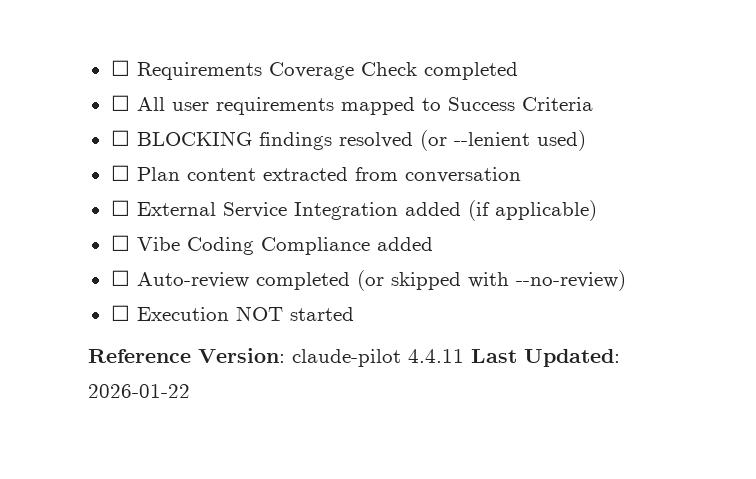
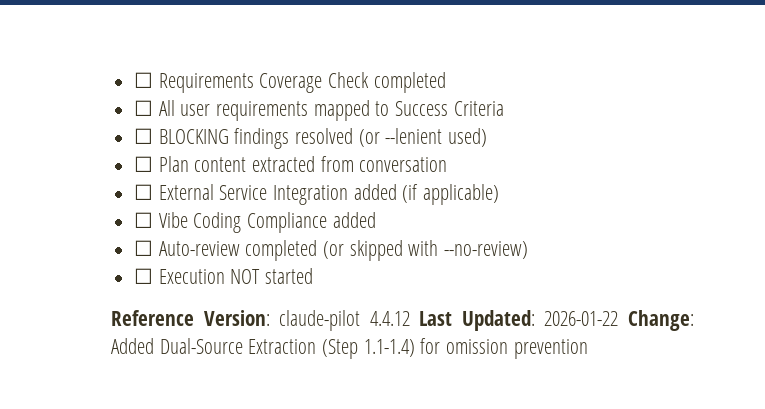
- Reference Version: claude-pilot 4.4.11 Last Updated: 2026-01-22
+ Reference Version: claude-pilot 4.4.12 Last Updated: 2026-01-22 Change: Added Dual-Source Extraction (Step 1.1-1.4) for omission prevention

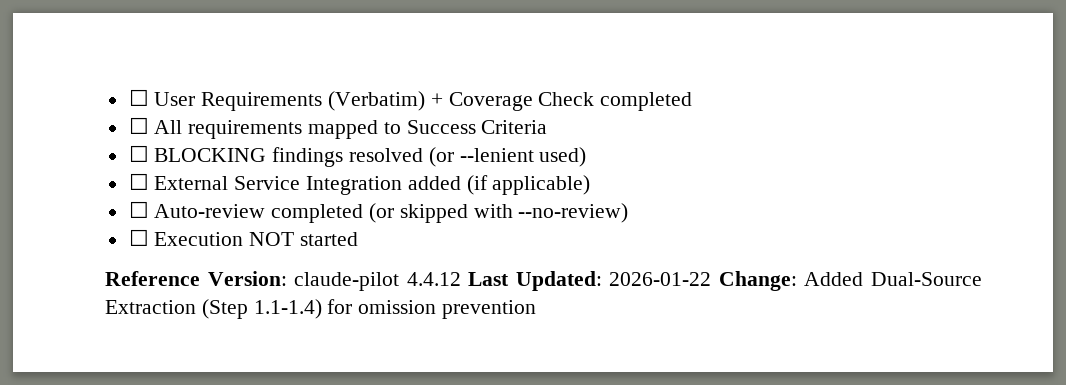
- ☐ Requirements Coverage Check completed
+ ☐ User Requirements (Verbatim) + Coverage Check completed
- ☐ All user requirements mapped to Success Criteria
+ ☐ All requirements mapped to Success Criteria
- ☐ Plan content extracted from conversation
- ☐ Vibe Coding Compliance added

